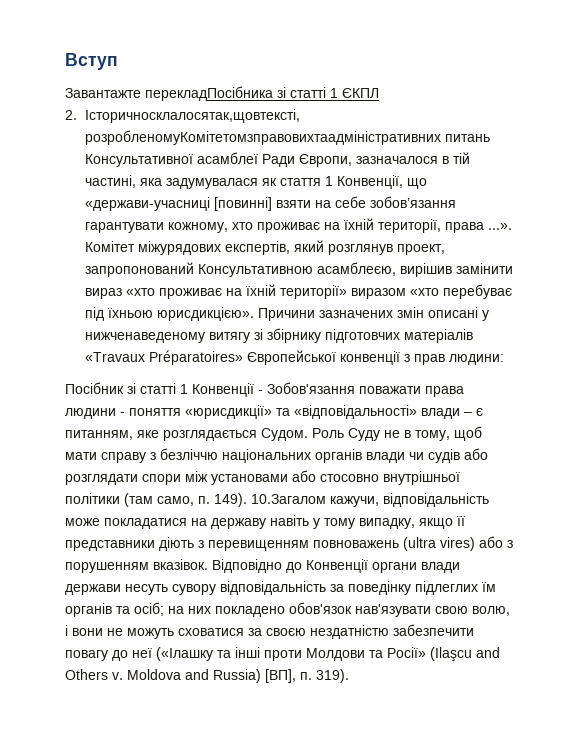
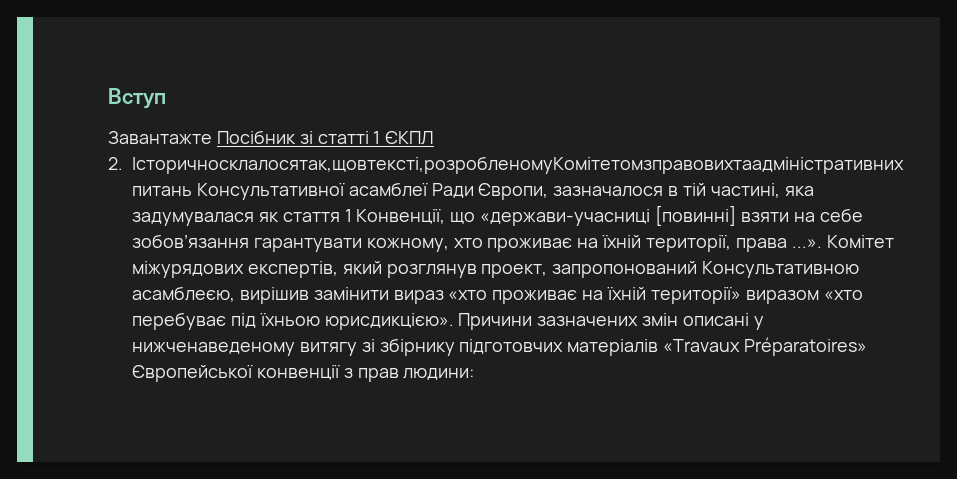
- Завантажте перекладПосібника зі статті 1 ЄКПЛ
+ Завантажте Посібник зі статті 1 ЄКПЛ
- Посібник зі статті 1 Конвенції - Зобов'язання поважати права людини - поняття «юрисдикції» та «відповідальності» влади – є питанням, яке розглядається Судом. Роль Суду не в тому, щоб мати справу з безліччю національних органів влади чи судів або розглядати спори між установами або стосовно внутрішньої політики (там само, п. 149). 10.Загалом кажучи, відповідальність може покладатися на державу навіть у тому випадку, якщо її представники діють з перевищенням повноважень (ultra vires) або з порушенням вказівок. Відповідно до Конвенції органи влади держави несуть сувору відповідальність за поведінку підлеглих їм органів та осіб; на них покладено обов'язок нав'язувати свою волю, і вони не можуть сховатися за своєю нездатністю забезпечити повагу до неї («Ілашку та інші проти Молдови та Росії» (Ilaşcu and Others v. Moldova and Russia) [ВП], п. 319).

